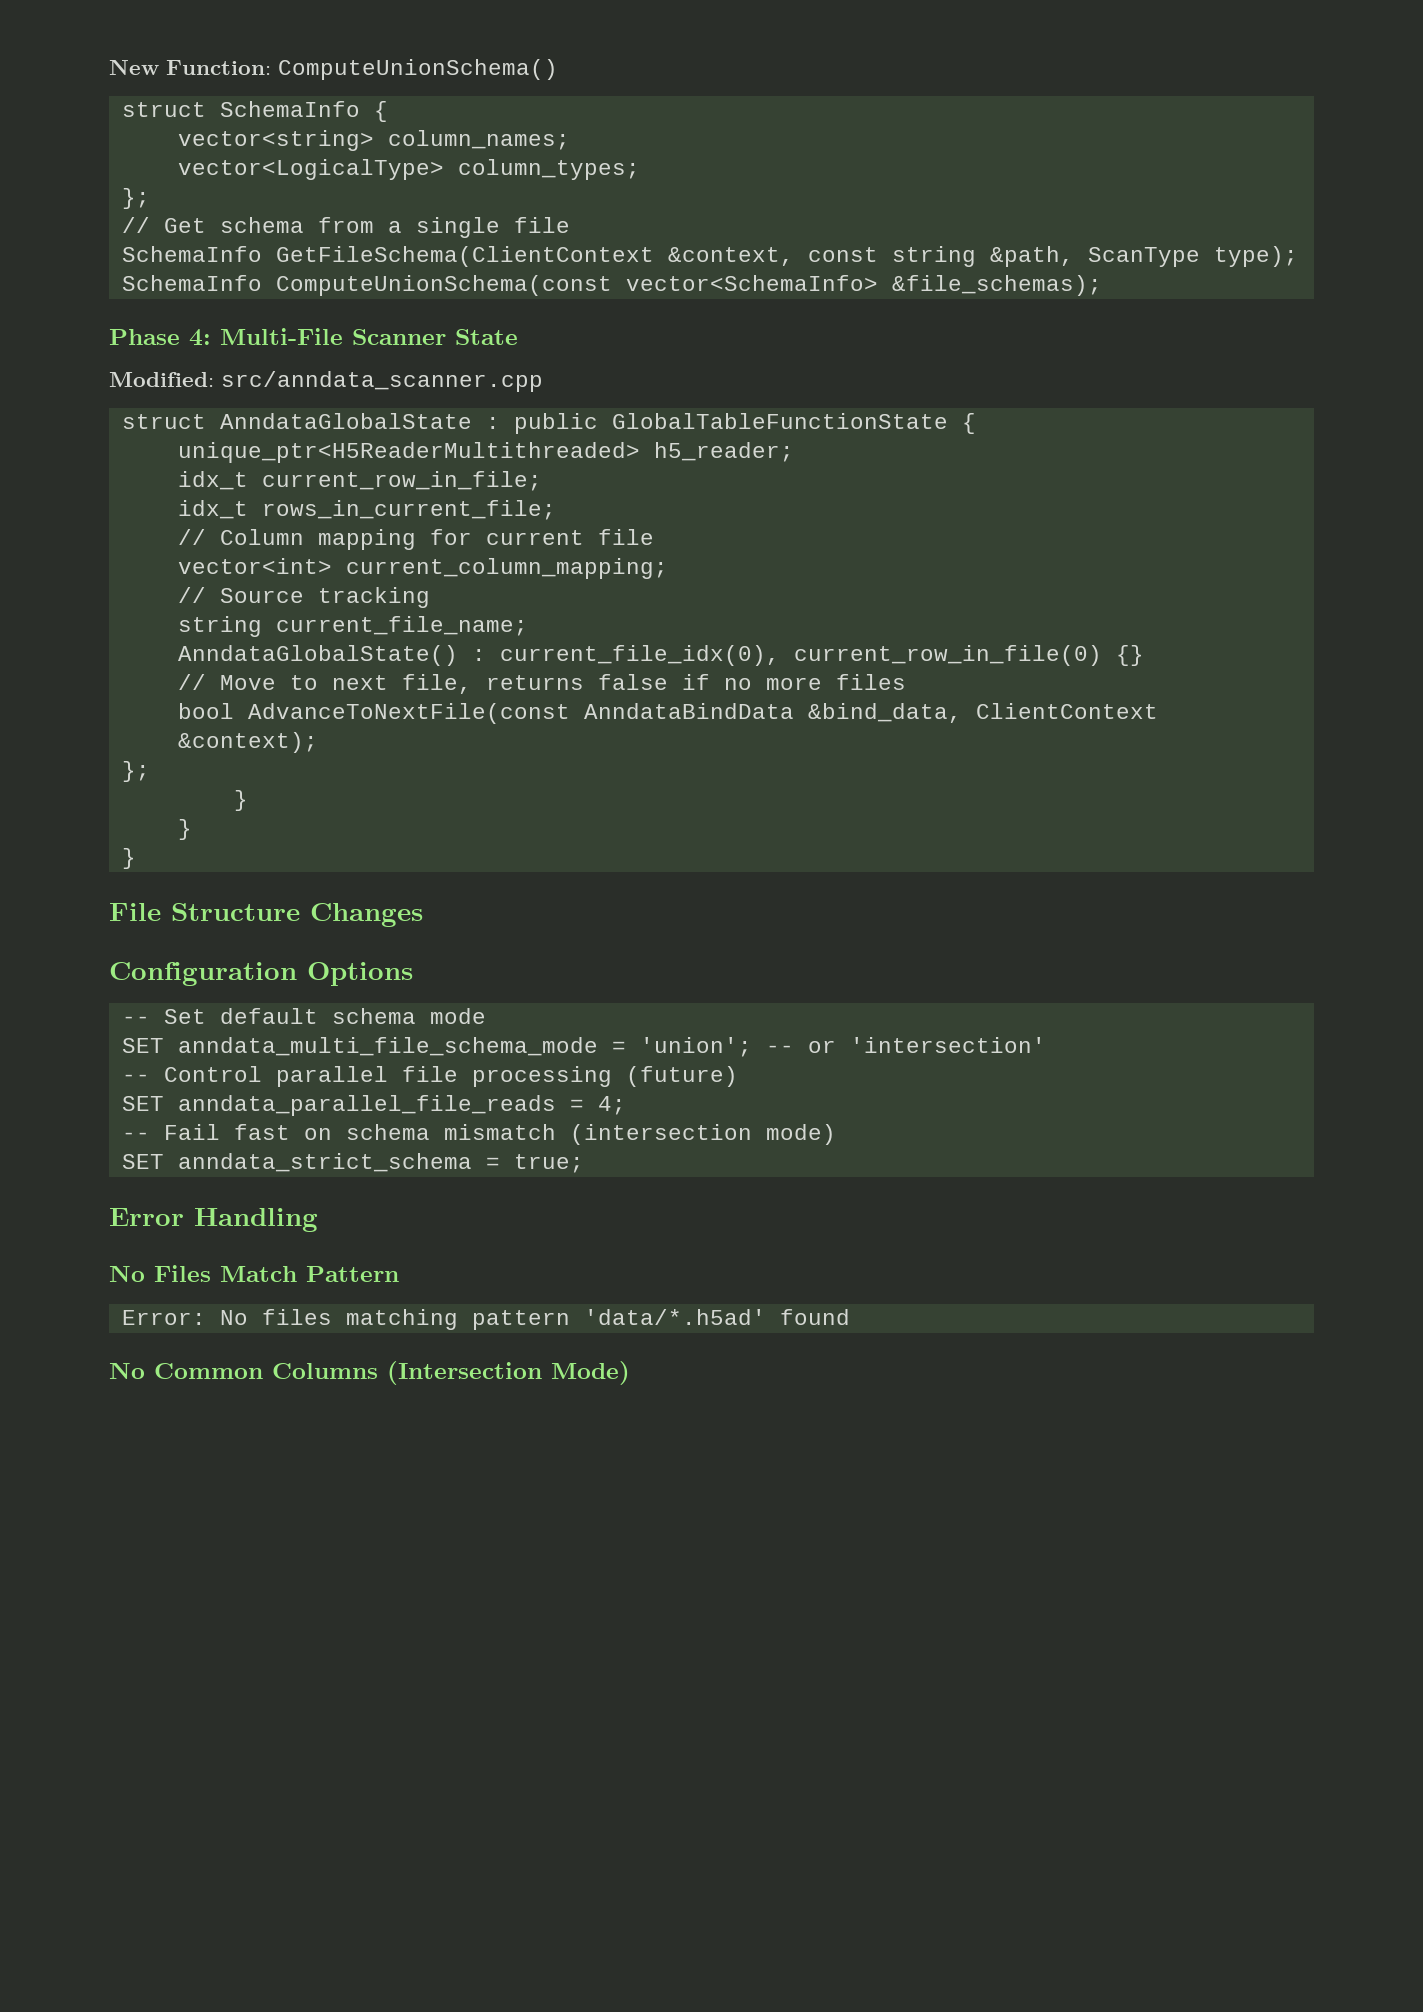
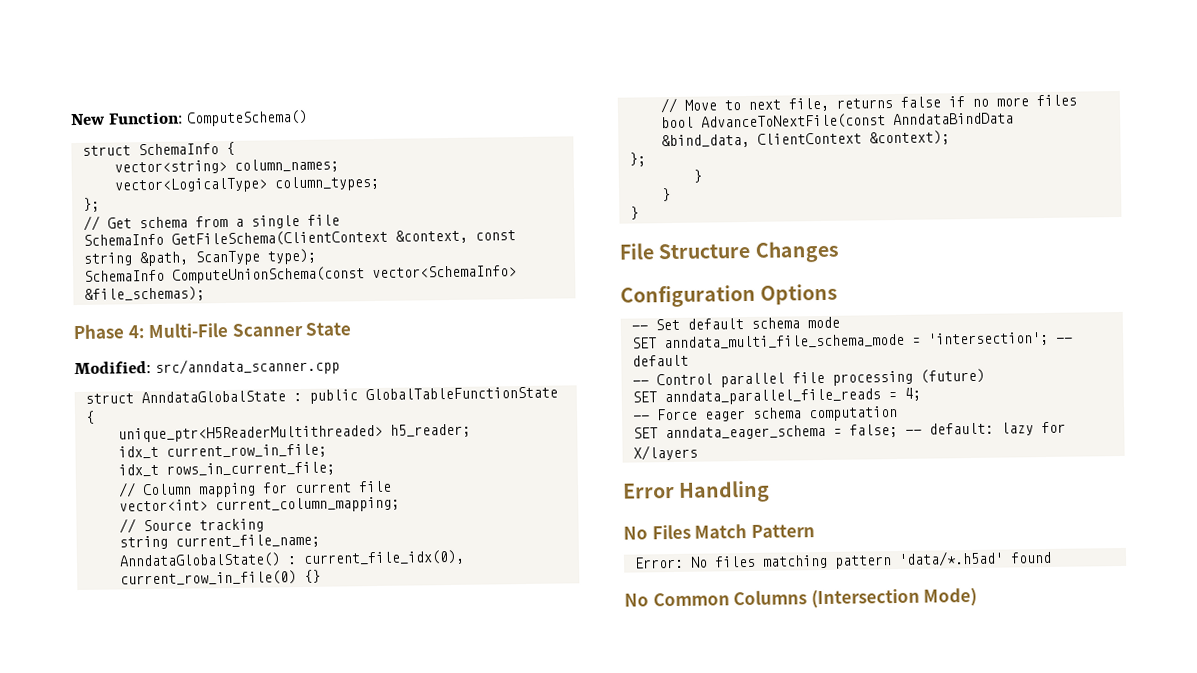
- New Function: ComputeUnionSchema()
+ New Function: ComputeSchema()
- SET anndata_multi_file_schema_mode = 'union'; -- or 'intersection'
+ SET anndata_multi_file_schema_mode = 'intersection'; -- default
- -- Fail fast on schema mismatch (intersection mode)
- SET anndata_strict_schema = true;
+ -- Force eager schema computation
+ SET anndata_eager_schema = false; -- default: lazy for X/layers

